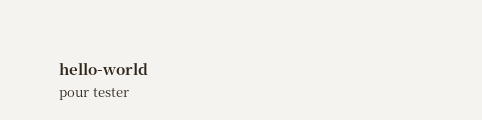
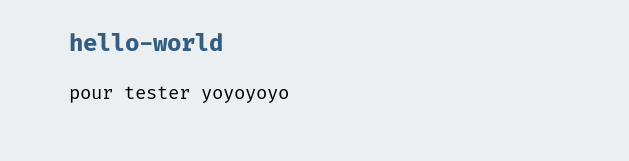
- pour tester
+ pour tester yoyoyoyo

